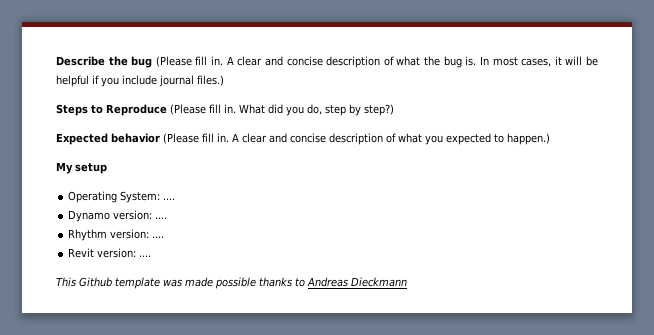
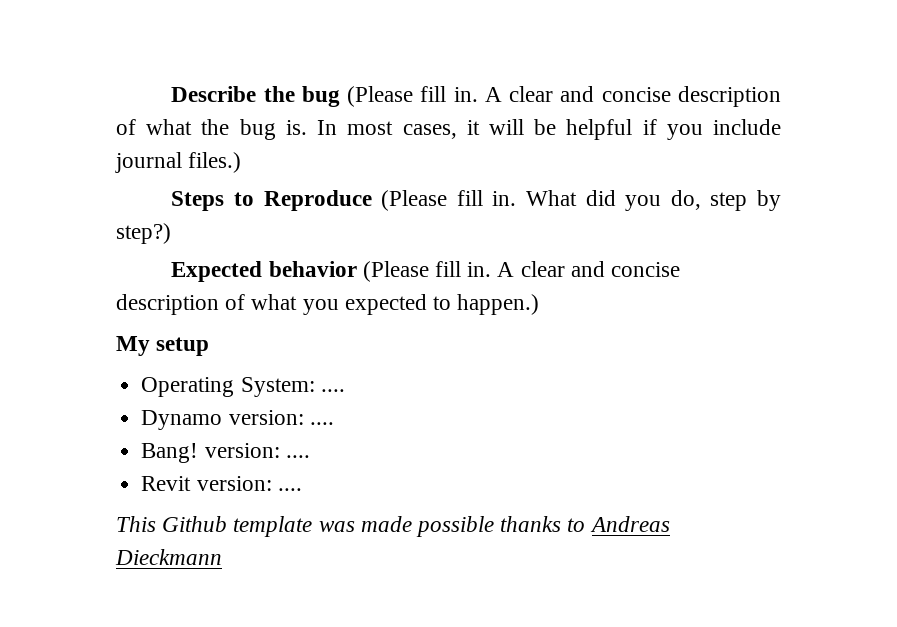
- Rhythm version: ....
+ Bang! version: ....

